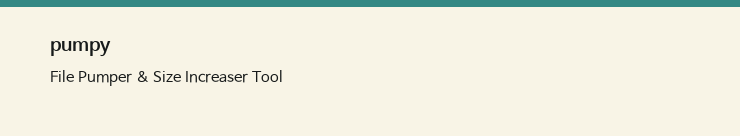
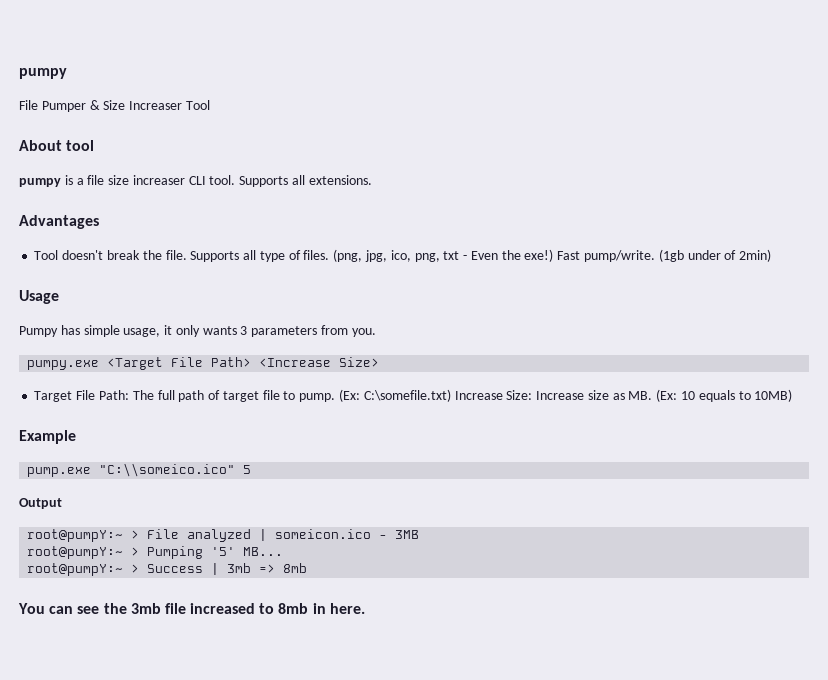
+ About tool
+ pumpy is a file size increaser CLI tool. Supports all extensions.
+ Advantages
+ Tool doesn't break the file. Supports all type of files. (png, jpg, ico, png, txt - Even the exe!) Fast pump/write. (1gb under of 2min)
+ Usage
+ Pumpy has simple usage, it only wants 3 parameters from you.
+ pumpy.exe <Target File Path> <Increase Size>
+ Target File Path: The full path of target file to pump. (Ex: C:\somefile.txt) Increase Size: Increase size as MB. (Ex: 10 equals to 10MB)
+ Example
+ pump.exe "C:\\someico.ico" 5
+ Output
+ root@pumpY:~ > File analyzed | someicon.ico - 3MB
+ root@pumpY:~ > Pumping '5' MB...
+ root@pumpY:~ > Success | 3mb => 8mb
+ You can see the 3mb file increased to 8mb in here.

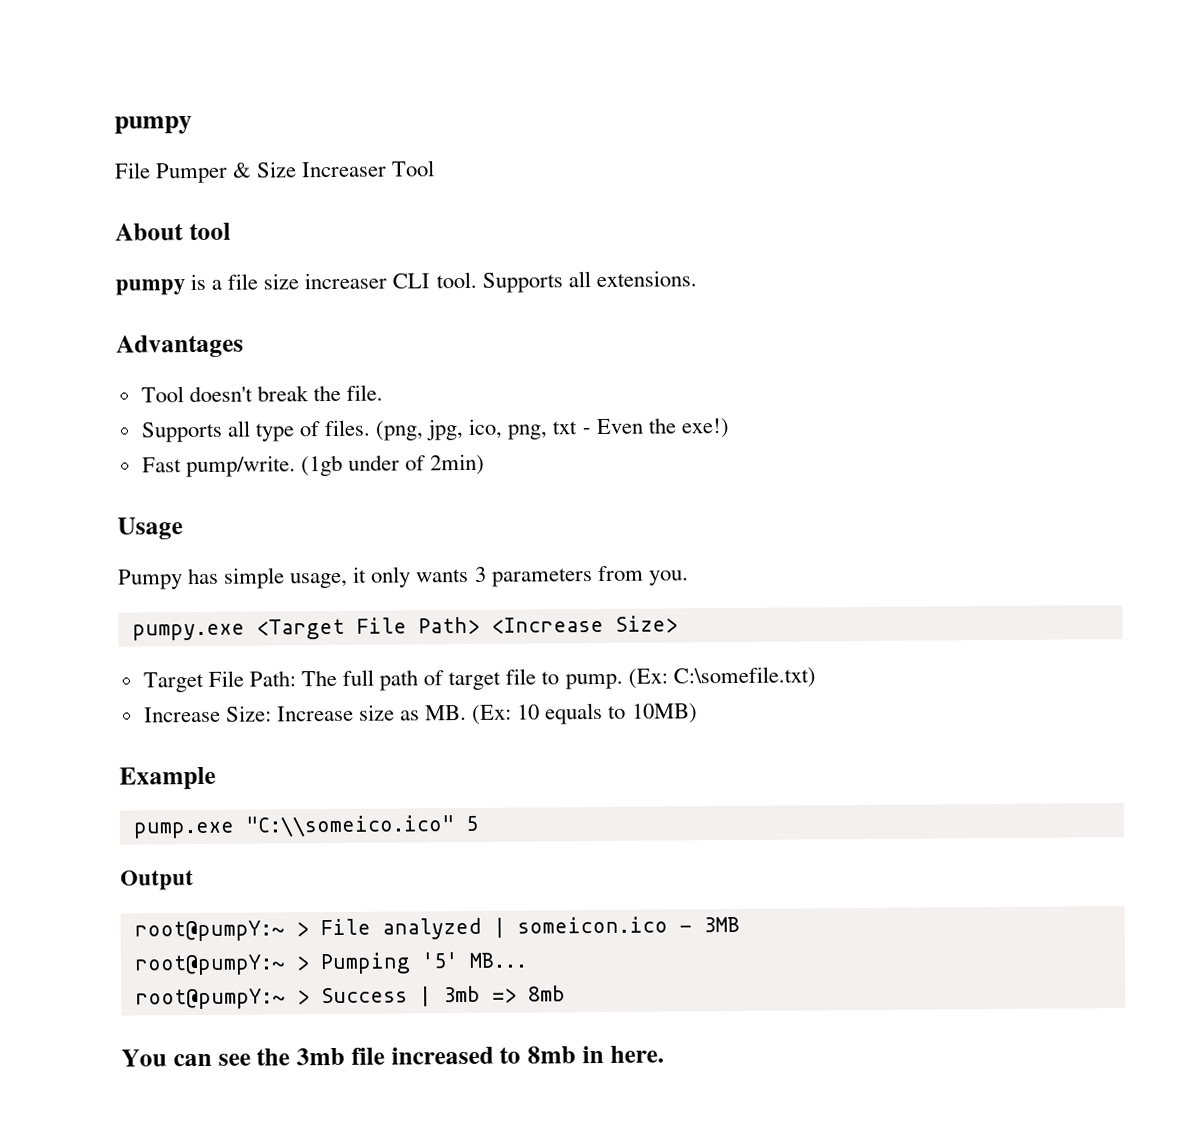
- Tool doesn't break the file. Supports all type of files.
+ Tool doesn't break the file.
+ Supports all type of files.
- (png, jpg, ico, png, txt - Even the exe!) Fast pump/write.
+ (png, jpg, ico, png, txt - Even the exe!)
+ Fast pump/write.
- (Ex: C:\somefile.txt) Increase Size: Increase size as MB. (Ex: 10 equals to 10MB)
+ (Ex: C:\somefile.txt)
+ Increase Size: Increase size as MB. (Ex: 10 equals to 10MB)

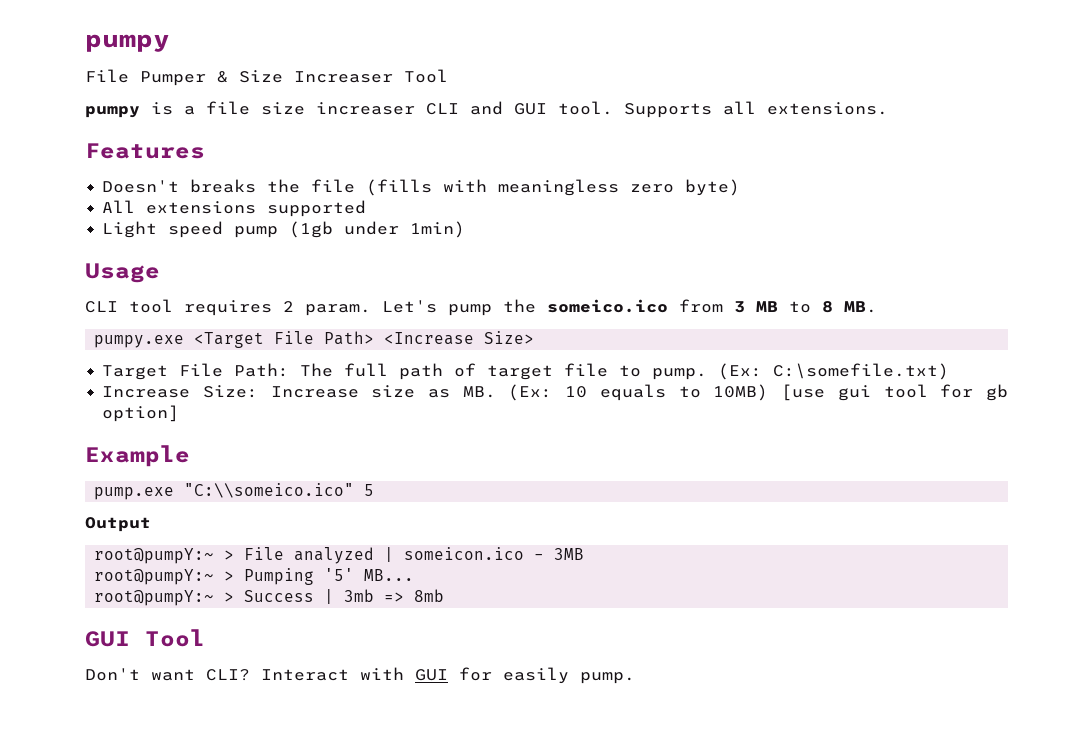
- About tool
- pumpy is a file size increaser CLI tool.
+ pumpy is a file size increaser CLI and GUI tool.
- Advantages
- Tool doesn't break the file.
- Supports all type of files. (png, jpg, ico, png, txt - Even the exe!)
- Fast pump/write. (1gb under of 2min)
+ Features
+ Doesn't breaks the file (fills with meaningless zero byte)
+ All extensions supported
+ Light speed pump (1gb under 1min)
  Usage
- Pumpy has simple usage, it only wants 3 parameters from you.
+ CLI tool requires 2 param. Let's pump the someico.ico from 3 MB to 8 MB.
- Increase Size: Increase size as MB. (Ex: 10 equals to 10MB)
+ Increase Size: Increase size as MB. (Ex: 10 equals to 10MB) [use gui tool for gb option]
- You can see the 3mb file increased to 8mb in here.
+ GUI Tool
+ Don't want CLI? Interact with GUI for easily pump.

